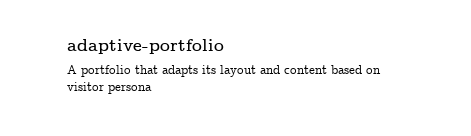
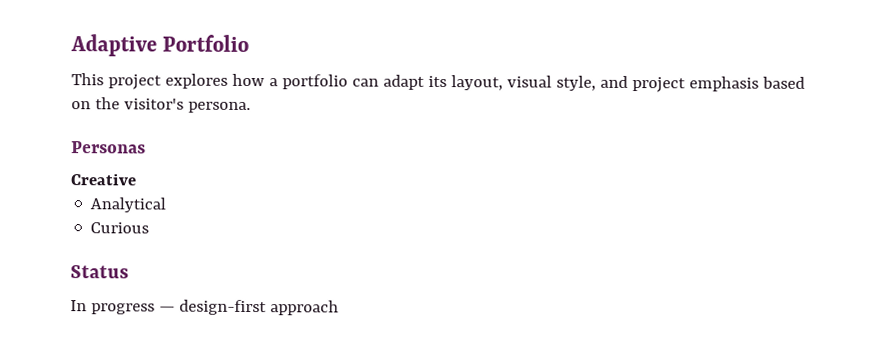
- adaptive-portfolio
- A portfolio that adapts its layout and content based on visitor persona
+ Adaptive Portfolio
+ This project explores how a portfolio can adapt its layout, visual style, and project emphasis based on the visitor's persona.
+ Personas
+ Creative
+ Analytical
+ Curious
+ Status
+ In progress — design-first approach

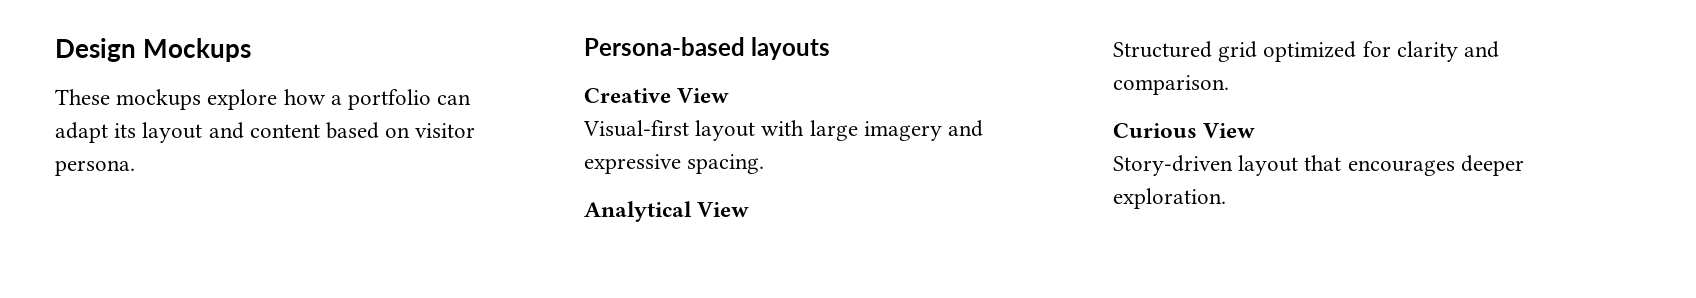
- Adaptive Portfolio
- This project explores how a portfolio can adapt its layout, visual style, and project emphasis based on the visitor's persona.
+ Design Mockups
+ These mockups explore how a portfolio can adapt its layout and content based on visitor persona.
- Personas
+ Persona-based layouts
- Creative
- Analytical
- Curious
- Status
- In progress — design-first approach
+ Creative View
+ Visual-first layout with large imagery and expressive spacing.
+ Analytical View
+ Structured grid optimized for clarity and comparison.
+ Curious View
+ Story-driven layout that encourages deeper exploration.

